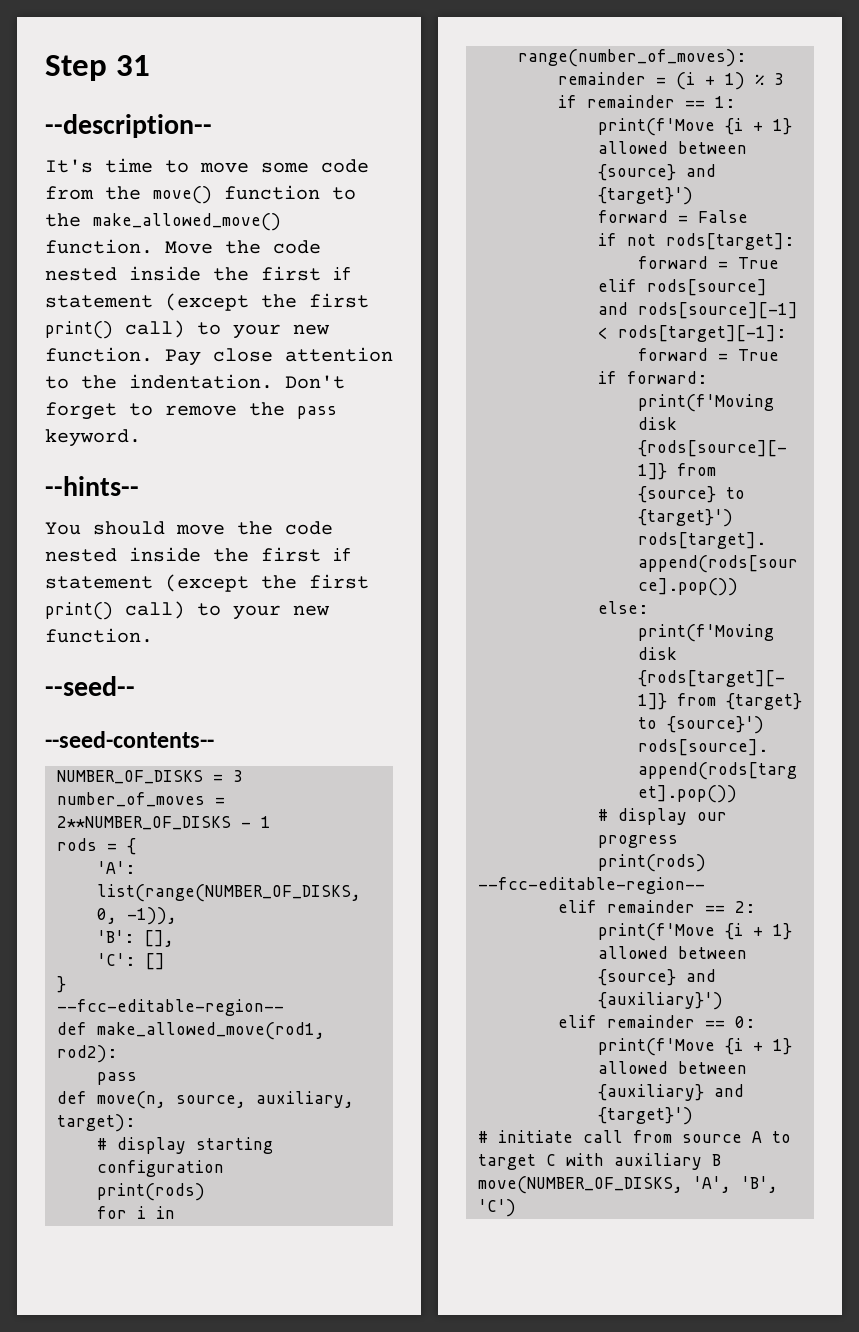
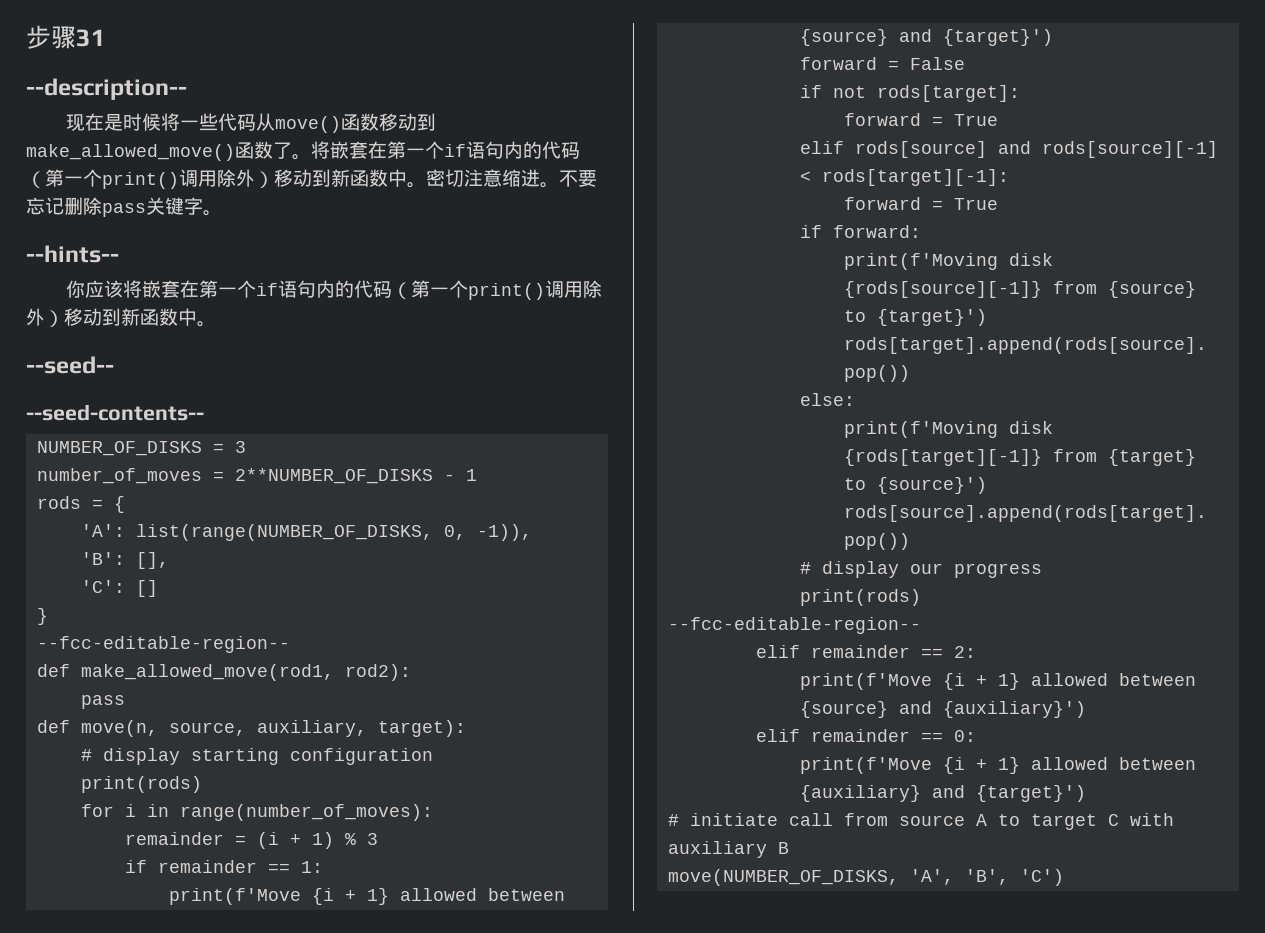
- Step 31
+ 步骤31
- It's time to move some code from the move() function to the make_allowed_move() function. Move the code nested inside the first if statement (except the first print() call) to your new function. Pay close attention to the indentation. Don't forget to remove the pass keyword.
+ 现在是时候将一些代码从move()函数移动到make_allowed_move()函数了。将嵌套在第一个if语句内的代码（第一个print()调用除外）移动到新函数中。密切注意缩进。不要忘记删除pass关键字。
  --hints--
- You should move the code nested inside the first if statement (except the first print() call) to your new function.
+ 你应该将嵌套在第一个if语句内的代码（第一个print()调用除外）移动到新函数中。

